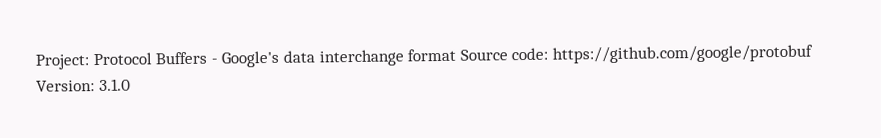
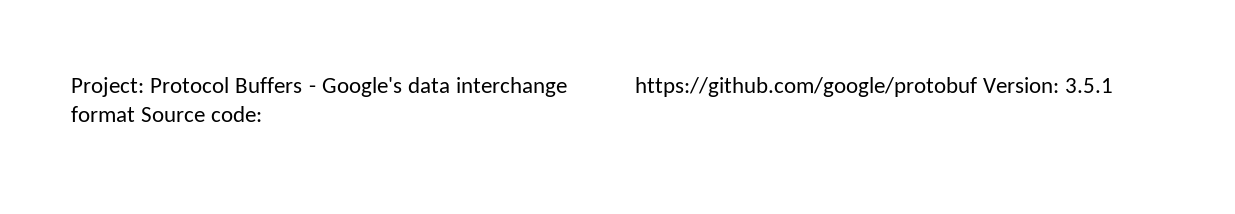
- Project: Protocol Buffers - Google's data interchange format Source code: https://github.com/google/protobuf Version: 3.1.0
+ Project: Protocol Buffers - Google's data interchange format Source code: https://github.com/google/protobuf Version: 3.5.1

